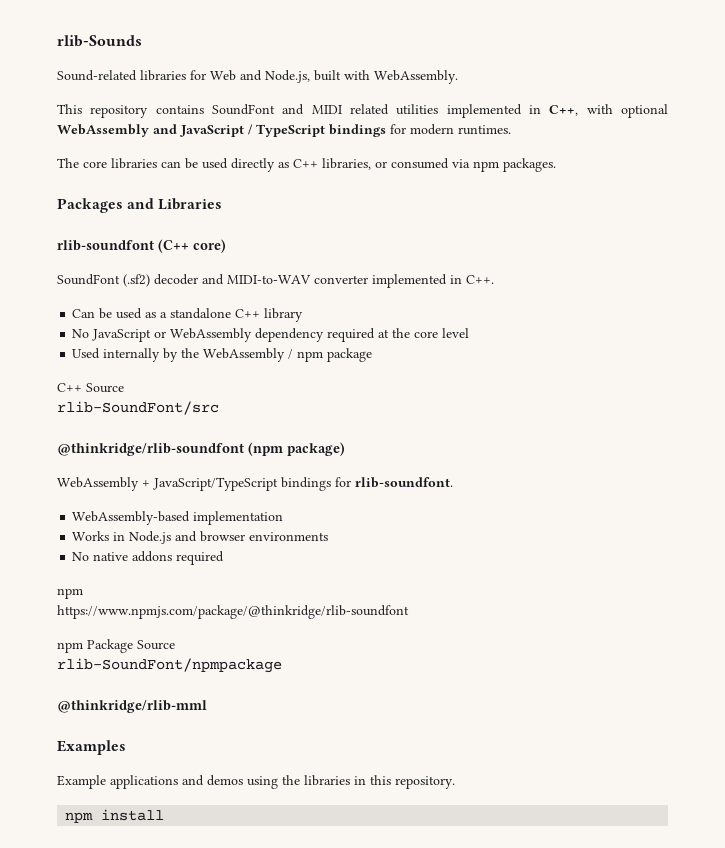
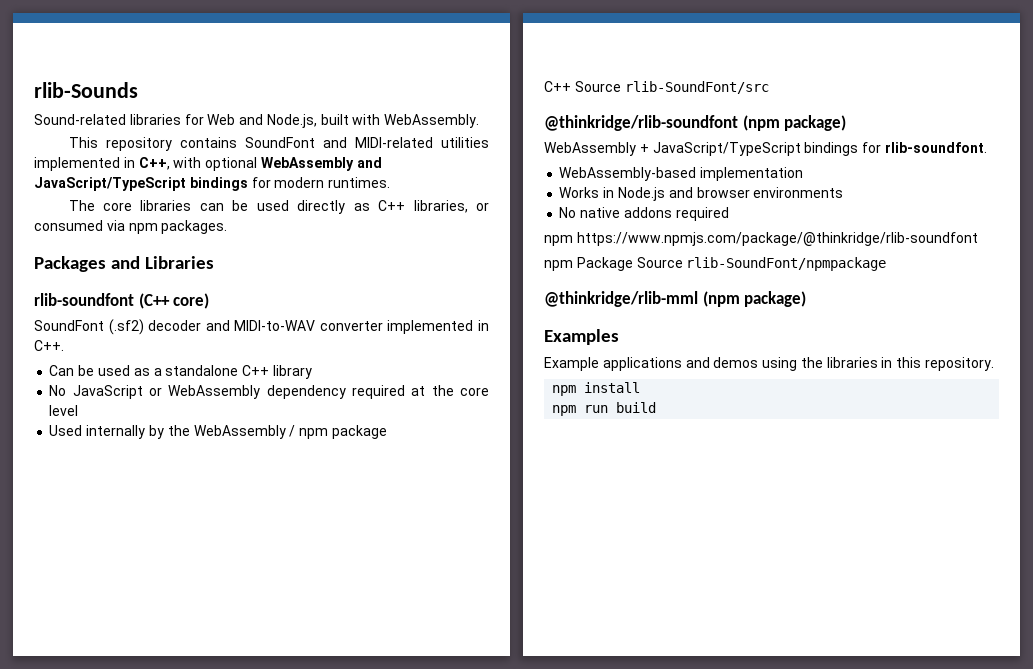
- This repository contains SoundFont and MIDI related utilities implemented in C++, with optional WebAssembly and JavaScript / TypeScript bindings for modern runtimes.
+ This repository contains SoundFont and MIDI-related utilities implemented in C++, with optional WebAssembly and JavaScript/TypeScript bindings for modern runtimes.
- C++ Source
- rlib-SoundFont/src
+ C++ Source rlib-SoundFont/src
  No native addons required
- npm
- https://www.npmjs.com/package/@thinkridge/rlib-soundfont
+ npm https://www.npmjs.com/package/@thinkridge/rlib-soundfont
- npm Package Source
- rlib-SoundFont/npmpackage
+ npm Package Source rlib-SoundFont/npmpackage
- @thinkridge/rlib-mml
+ @thinkridge/rlib-mml (npm package)
+ npm run build

